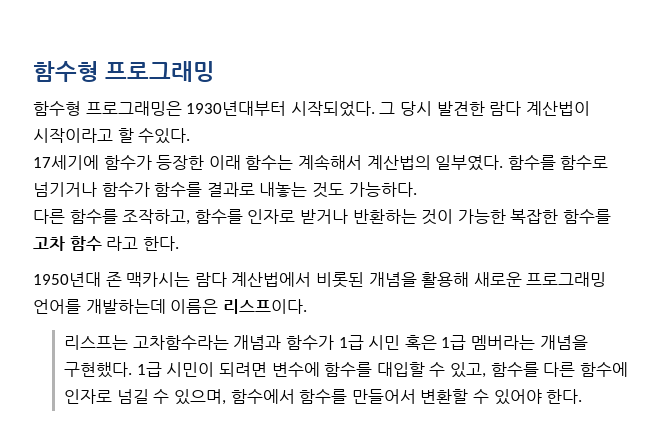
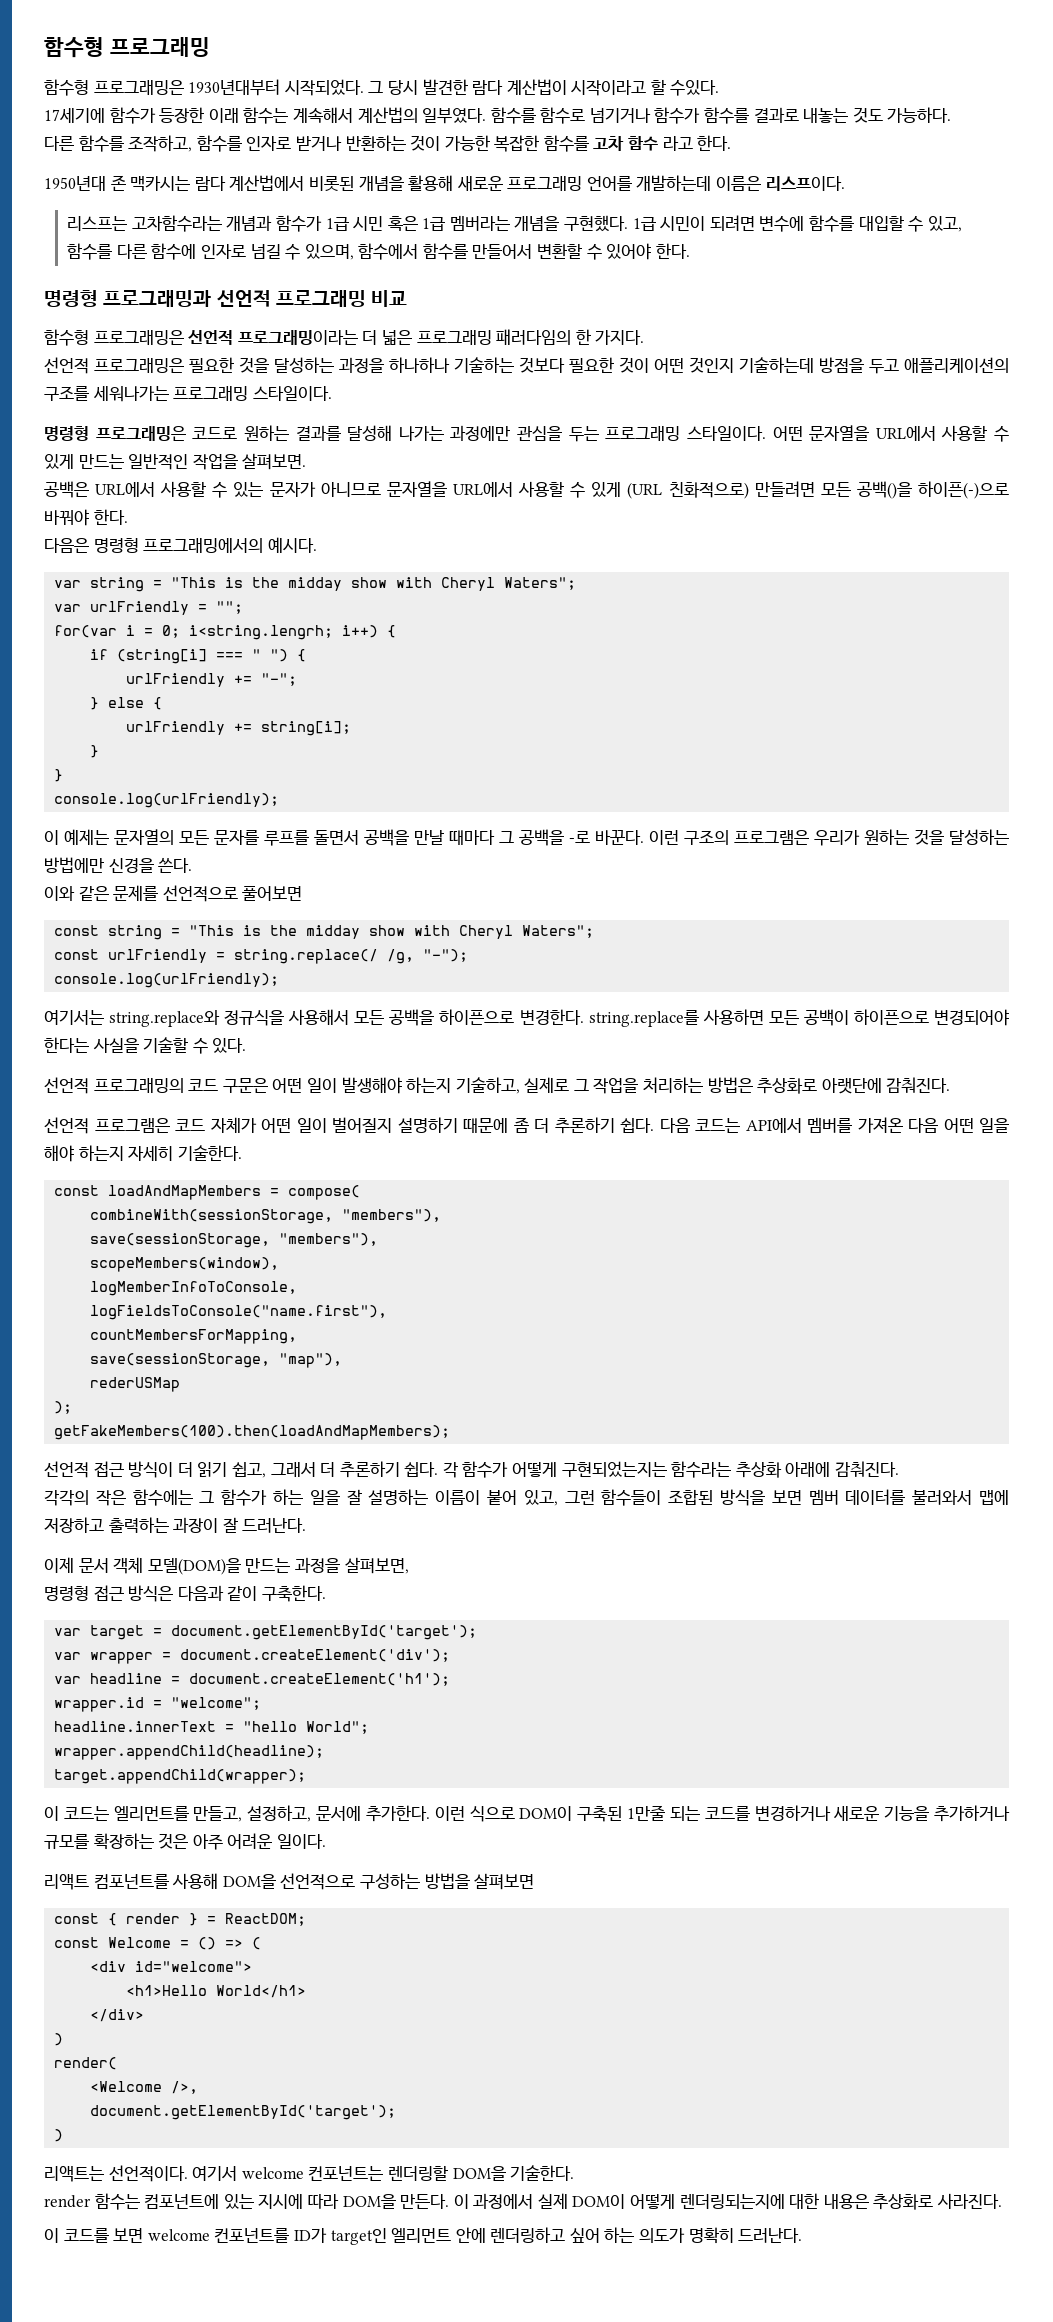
+ 명령형 프로그래밍과 선언적 프로그래밍 비교
+ 함수형 프로그래밍은 선언적 프로그래밍이라는 더 넓은 프로그래밍 패러다임의 한 가지다.
+ 선언적 프로그래밍은 필요한 것을 달성하는 과정을 하나하나 기술하는 것보다 필요한 것이 어떤 것인지 기술하는데 방점을 두고 애플리케이션의 구조를 세워나가는 프로그래밍 스타일이다.
+ 명령형 프로그래밍은 코드로 원하는 결과를 달성해 나가는 과정에만 관심을 두는 프로그래밍 스타일이다. 어떤 문자열을 URL에서 사용할 수 있게 만드는 일반적인 작업을 살펴보면.
+ 공백은 URL에서 사용할 수 있는 문자가 아니므로 문자열을 URL에서 사용할 수 있게 (URL 친화적으로) 만들려면 모든 공백()을 하이픈(-)으로 바꿔야 한다.
+ 다음은 명령형 프로그래밍에서의 예시다.
+ var string = "This is the midday show with Cheryl Waters";
+ var urlFriendly = "";
+ for(var i = 0; i<string.lengrh; i++) {
+ if (string[i] === " ") {
+ urlFriendly += "-";
+ } else {
+ urlFriendly += string[i];
+ }
+ }
+ console.log(urlFriendly);
+ 이 예제는 문자열의 모든 문자를 루프를 돌면서 공백을 만날 때마다 그 공백을 -로 바꾼다. 이런 구조의 프로그램은 우리가 원하는 것을 달성하는 방법에만 신경을 쓴다.
+ 이와 같은 문제를 선언적으로 풀어보면
+ const string = "This is the midday show with Cheryl Waters";
+ const urlFriendly = string.replace(/ /g, "-");
+ console.log(urlFriendly);
+ 여기서는 string.replace와 정규식을 사용해서 모든 공백을 하이픈으로 변경한다. string.replace를 사용하면 모든 공백이 하이픈으로 변경되어야 한다는 사실을 기술할 수 있다.
+ 선언적 프로그래밍의 코드 구문은 어떤 일이 발생해야 하는지 기술하고, 실제로 그 작업을 처리하는 방법은 추상화로 아랫단에 감춰진다.
+ 선언적 프로그램은 코드 자체가 어떤 일이 벌어질지 설명하기 때문에 좀 더 추론하기 쉽다. 다음 코드는 API에서 멤버를 가져온 다음 어떤 일을 해야 하는지 자세히 기술한다.
+ const loadAndMapMembers = compose(
+ combineWith(sessionStorage, "members"),
+ save(sessionStorage, "members"),
+ scopeMembers(window),
+ logMemberInfoToConsole,
+ logFieldsToConsole("name.first"),
+ countMembersForMapping,
+ save(sessionStorage, "map"),
+ rederUSMap
+ );
+ getFakeMembers(100).then(loadAndMapMembers);
+ 선언적 접근 방식이 더 읽기 쉽고, 그래서 더 추론하기 쉽다. 각 함수가 어떻게 구현되었는지는 함수라는 추상화 아래에 감춰진다.
+ 각각의 작은 함수에는 그 함수가 하는 일을 잘 설명하는 이름이 붙어 있고, 그런 함수들이 조합된 방식을 보면 멤버 데이터를 불러와서 맵에 저장하고 출력하는 과장이 잘 드러난다.
+ 이제 문서 객체 모델(DOM)을 만드는 과정을 살펴보면,
+ 명령형 접근 방식은 다음과 같이 구축한다.
+ var target = document.getElementById('target');
+ var wrapper = document.createElement('div');
+ var headline = document.createElement('h1');
+ wrapper.id = "welcome";
+ headline.innerText = "hello World";
+ wrapper.appendChild(headline);
+ target.appendChild(wrapper);
+ 이 코드는 엘리먼트를 만들고, 설정하고, 문서에 추가한다. 이런 식으로 DOM이 구축된 1만줄 되는 코드를 변경하거나 새로운 기능을 추가하거나 규모를 확장하는 것은 아주 어려운 일이다.
+ 리액트 컴포넌트를 사용해 DOM을 선언적으로 구성하는 방법을 살펴보면
+ const { render } = ReactDOM;
+ const Welcome = () => (
+ <div id="welcome">
+ <h1>Hello World</h1>
+ </div>
+ )
+ render(
+ <Welcome />,
+ document.getElementById('target');
+ )
+ 리액트는 선언적이다. 여기서 welcome 컨포넌트는 렌더링할 DOM을 기술한다.
+ render 함수는 컴포넌트에 있는 지시에 따라 DOM을 만든다. 이 과정에서 실제 DOM이 어떻게 렌더링되는지에 대한 내용은 추상화로 사라진다.
+ 이 코드를 보면 welcome 컨포넌트를 ID가 target인 엘리먼트 안에 렌더링하고 싶어 하는 의도가 명확히 드러난다.

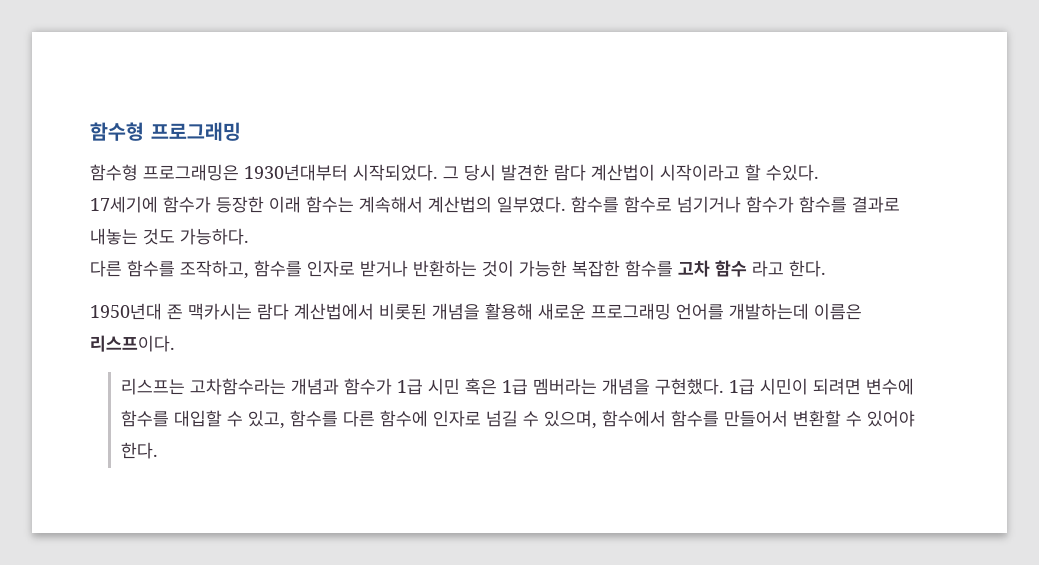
- 명령형 프로그래밍과 선언적 프로그래밍 비교
- 함수형 프로그래밍은 선언적 프로그래밍이라는 더 넓은 프로그래밍 패러다임의 한 가지다.
- 선언적 프로그래밍은 필요한 것을 달성하는 과정을 하나하나 기술하는 것보다 필요한 것이 어떤 것인지 기술하는데 방점을 두고 애플리케이션의 구조를 세워나가는 프로그래밍 스타일이다.
- 명령형 프로그래밍은 코드로 원하는 결과를 달성해 나가는 과정에만 관심을 두는 프로그래밍 스타일이다. 어떤 문자열을 URL에서 사용할 수 있게 만드는 일반적인 작업을 살펴보면.
- 공백은 URL에서 사용할 수 있는 문자가 아니므로 문자열을 URL에서 사용할 수 있게 (URL 친화적으로) 만들려면 모든 공백()을 하이픈(-)으로 바꿔야 한다.
- 다음은 명령형 프로그래밍에서의 예시다.
- var string = "This is the midday show with Cheryl Waters";
- var urlFriendly = "";
- for(var i = 0; i<string.lengrh; i++) {
- if (string[i] === " ") {
- urlFriendly += "-";
- } else {
- urlFriendly += string[i];
- }
- }
- console.log(urlFriendly);
- 이 예제는 문자열의 모든 문자를 루프를 돌면서 공백을 만날 때마다 그 공백을 -로 바꾼다. 이런 구조의 프로그램은 우리가 원하는 것을 달성하는 방법에만 신경을 쓴다.
- 이와 같은 문제를 선언적으로 풀어보면
- const string = "This is the midday show with Cheryl Waters";
- const urlFriendly = string.replace(/ /g, "-");
- console.log(urlFriendly);
- 여기서는 string.replace와 정규식을 사용해서 모든 공백을 하이픈으로 변경한다. string.replace를 사용하면 모든 공백이 하이픈으로 변경되어야 한다는 사실을 기술할 수 있다.
- 선언적 프로그래밍의 코드 구문은 어떤 일이 발생해야 하는지 기술하고, 실제로 그 작업을 처리하는 방법은 추상화로 아랫단에 감춰진다.
- 선언적 프로그램은 코드 자체가 어떤 일이 벌어질지 설명하기 때문에 좀 더 추론하기 쉽다. 다음 코드는 API에서 멤버를 가져온 다음 어떤 일을 해야 하는지 자세히 기술한다.
- const loadAndMapMembers = compose(
- combineWith(sessionStorage, "members"),
- save(sessionStorage, "members"),
- scopeMembers(window),
- logMemberInfoToConsole,
- logFieldsToConsole("name.first"),
- countMembersForMapping,
- save(sessionStorage, "map"),
- rederUSMap
- );
- getFakeMembers(100).then(loadAndMapMembers);
- 선언적 접근 방식이 더 읽기 쉽고, 그래서 더 추론하기 쉽다. 각 함수가 어떻게 구현되었는지는 함수라는 추상화 아래에 감춰진다.
- 각각의 작은 함수에는 그 함수가 하는 일을 잘 설명하는 이름이 붙어 있고, 그런 함수들이 조합된 방식을 보면 멤버 데이터를 불러와서 맵에 저장하고 출력하는 과장이 잘 드러난다.
- 이제 문서 객체 모델(DOM)을 만드는 과정을 살펴보면,
- 명령형 접근 방식은 다음과 같이 구축한다.
- var target = document.getElementById('target');
- var wrapper = document.createElement('div');
- var headline = document.createElement('h1');
- wrapper.id = "welcome";
- headline.innerText = "hello World";
- wrapper.appendChild(headline);
- target.appendChild(wrapper);
- 이 코드는 엘리먼트를 만들고, 설정하고, 문서에 추가한다. 이런 식으로 DOM이 구축된 1만줄 되는 코드를 변경하거나 새로운 기능을 추가하거나 규모를 확장하는 것은 아주 어려운 일이다.
- 리액트 컴포넌트를 사용해 DOM을 선언적으로 구성하는 방법을 살펴보면
- const { render } = ReactDOM;
- const Welcome = () => (
- <div id="welcome">
- <h1>Hello World</h1>
- </div>
- )
- render(
- <Welcome />,
- document.getElementById('target');
- )
- 리액트는 선언적이다. 여기서 welcome 컨포넌트는 렌더링할 DOM을 기술한다.
- render 함수는 컴포넌트에 있는 지시에 따라 DOM을 만든다. 이 과정에서 실제 DOM이 어떻게 렌더링되는지에 대한 내용은 추상화로 사라진다.
- 이 코드를 보면 welcome 컨포넌트를 ID가 target인 엘리먼트 안에 렌더링하고 싶어 하는 의도가 명확히 드러난다.

